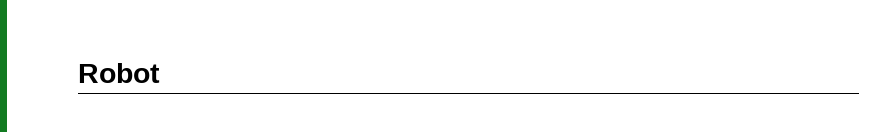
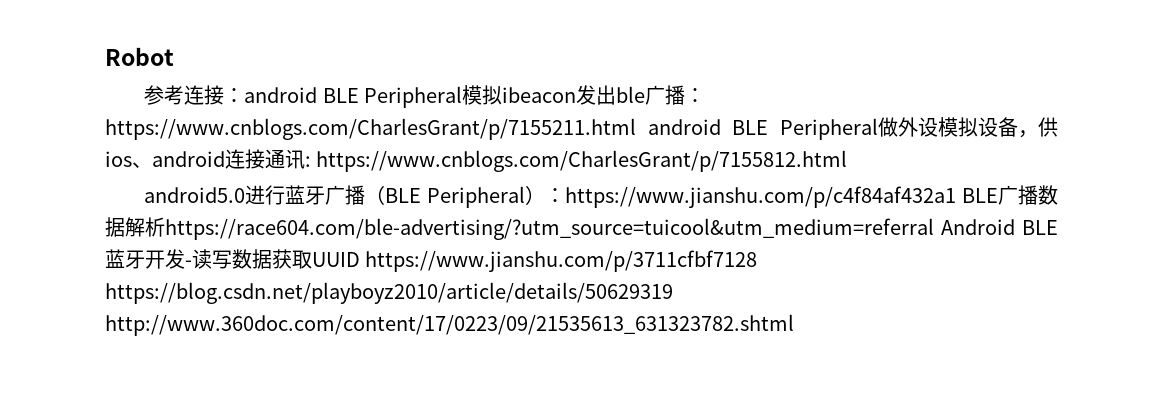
+ 参考连接：android BLE Peripheral模拟ibeacon发出ble广播：https://www.cnblogs.com/CharlesGrant/p/7155211.html android BLE Peripheral做外设模拟设备，供ios、android连接通讯: https://www.cnblogs.com/CharlesGrant/p/7155812.html
+ android5.0进行蓝牙广播（BLE Peripheral）：https://www.jianshu.com/p/c4f84af432a1 BLE广播数据解析https://race604.com/ble-advertising/?utm_source=tuicool&utm_medium=referral Android BLE蓝牙开发-读写数据获取UUID https://www.jianshu.com/p/3711cfbf7128 https://blog.csdn.net/playboyz2010/article/details/50629319 http://www.360doc.com/content/17/0223/09/21535613_631323782.shtml

